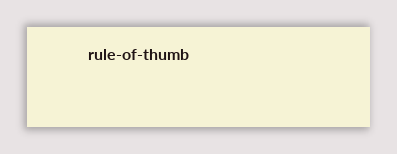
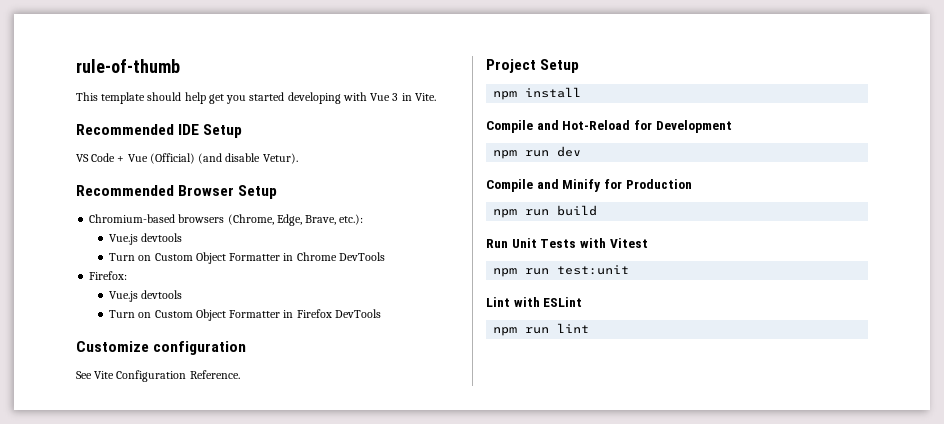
+ This template should help get you started developing with Vue 3 in Vite.
+ Recommended IDE Setup
+ VS Code + Vue (Official) (and disable Vetur).
+ Recommended Browser Setup
+ Chromium-based browsers (Chrome, Edge, Brave, etc.):
+ Vue.js devtools
+ Turn on Custom Object Formatter in Chrome DevTools
+ Firefox:
+ Vue.js devtools
+ Turn on Custom Object Formatter in Firefox DevTools
+ Customize configuration
+ See Vite Configuration Reference.
+ Project Setup
+ npm install
+ Compile and Hot-Reload for Development
+ npm run dev
+ Compile and Minify for Production
+ npm run build
+ Run Unit Tests with Vitest
+ npm run test:unit
+ Lint with ESLint
+ npm run lint

